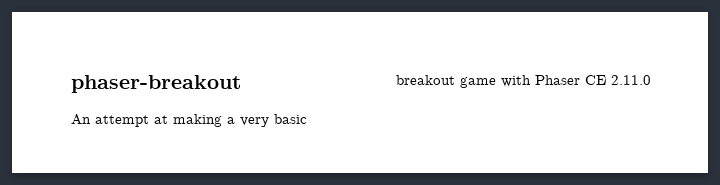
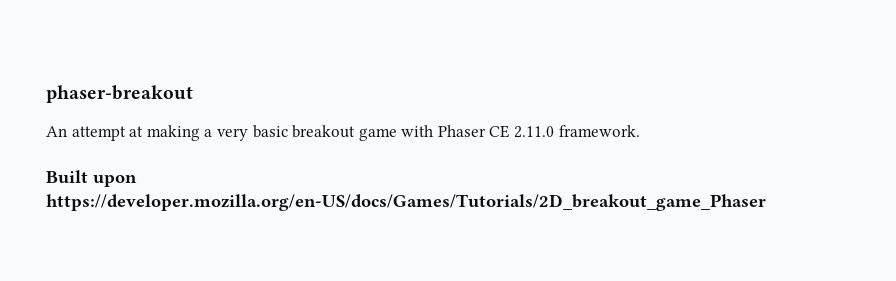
- An attempt at making a very basic breakout game with Phaser CE 2.11.0
+ An attempt at making a very basic breakout game with Phaser CE 2.11.0 framework.
+ Built upon https://developer.mozilla.org/en-US/docs/Games/Tutorials/2D_breakout_game_Phaser

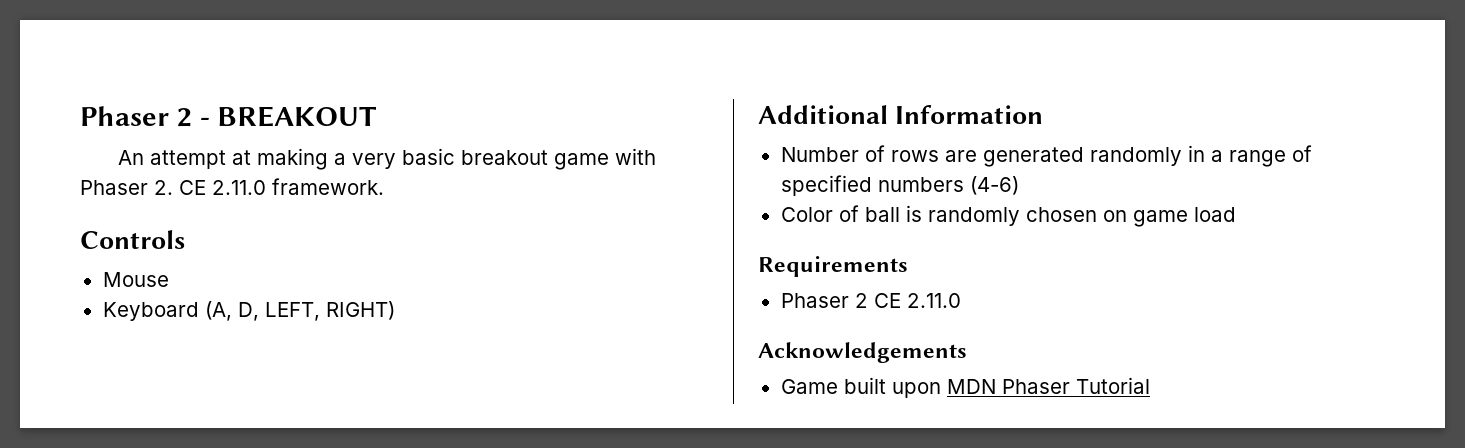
- phaser-breakout
+ Phaser 2 - BREAKOUT
- An attempt at making a very basic breakout game with Phaser CE 2.11.0 framework.
+ An attempt at making a very basic breakout game with Phaser 2. CE 2.11.0 framework.
- Built upon https://developer.mozilla.org/en-US/docs/Games/Tutorials/2D_breakout_game_Phaser
+ Controls
+ Mouse
+ Keyboard (A, D, LEFT, RIGHT)
+ Additional Information
+ Number of rows are generated randomly in a range of specified numbers (4-6)
+ Color of ball is randomly chosen on game load
+ Requirements
+ Phaser 2 CE 2.11.0
+ Acknowledgements
+ Game built upon MDN Phaser Tutorial

